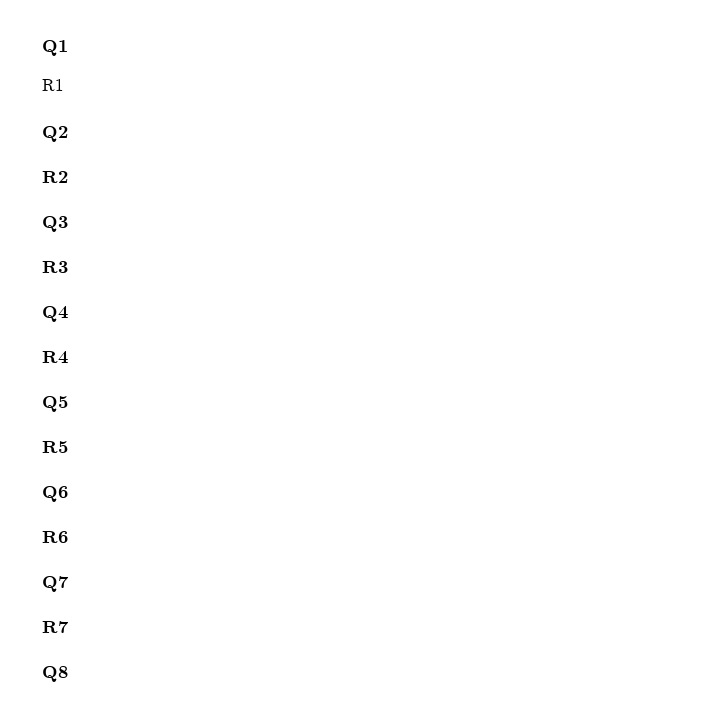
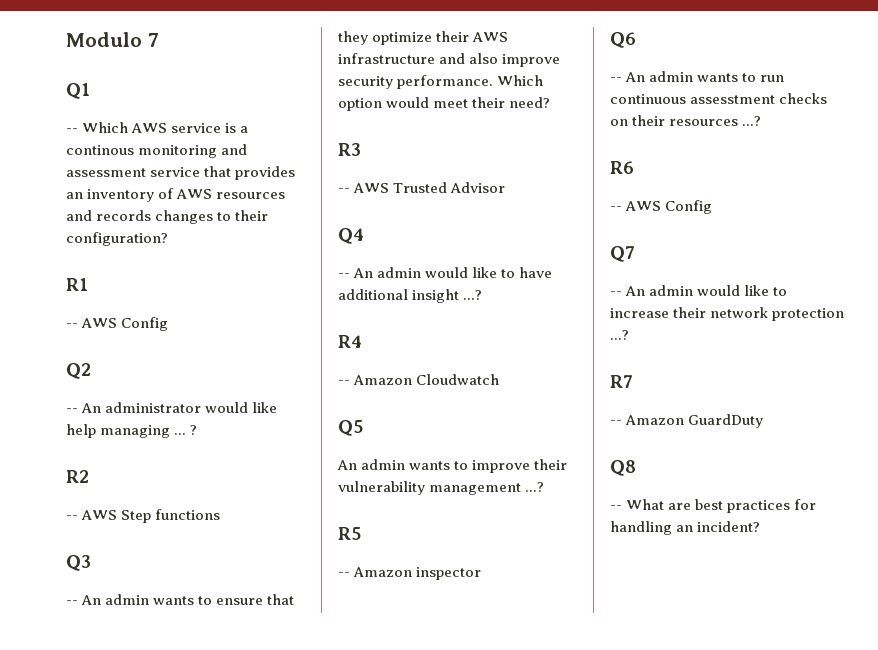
+ Modulo 7
+ -- Which AWS service is a continous monitoring and assessment service that provides an inventory of AWS resources and records changes to their configuration?
  R1
+ -- AWS Config
  Q2
+ -- An administrator would like help managing ... ?
  R2
+ -- AWS Step functions
  Q3
+ -- An admin wants to ensure that they optimize their AWS infrastructure and also improve security performance. Which option would meet their need?
  R3
+ -- AWS Trusted Advisor
  Q4
+ -- An admin would like to have additional insight ...?
  R4
+ -- Amazon Cloudwatch
  Q5
+ An admin wants to improve their vulnerability management ...?
  R5
+ -- Amazon inspector
  Q6
+ -- An admin wants to run continuous assesstment checks on their resources ...?
  R6
+ -- AWS Config
  Q7
+ -- An admin would like to increase their network protection ...?
  R7
+ -- Amazon GuardDuty
  Q8
+ -- What are best practices for handling an incident?

